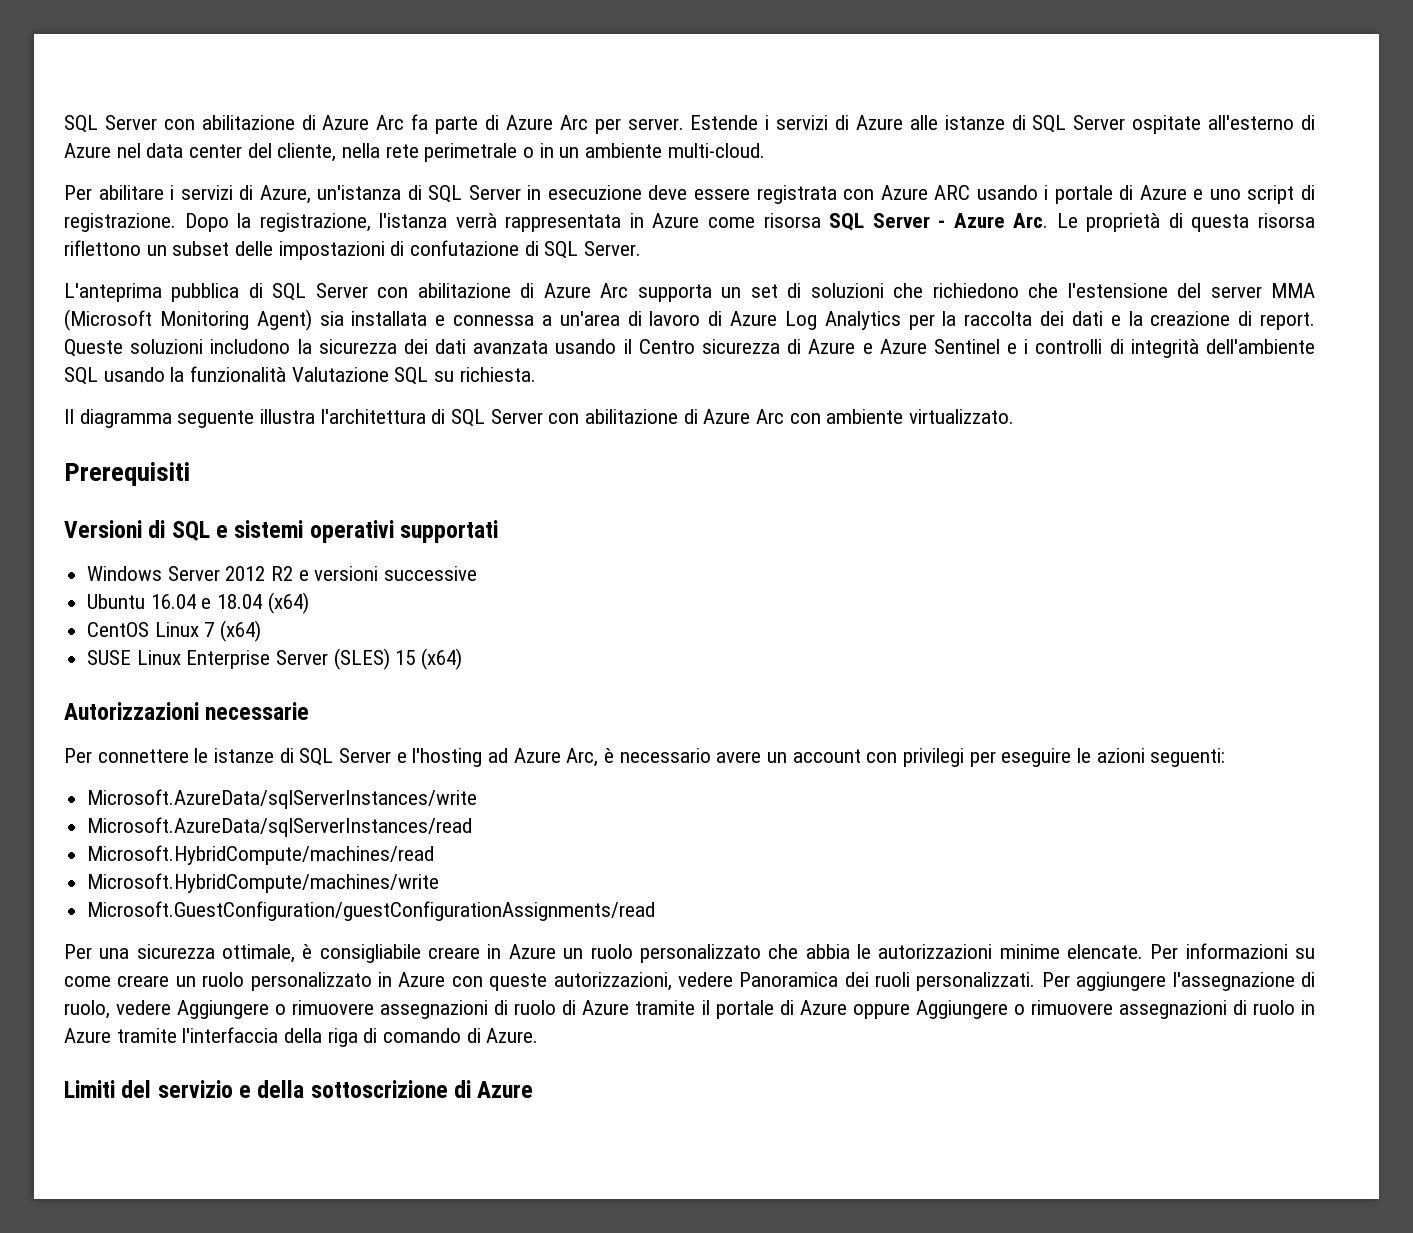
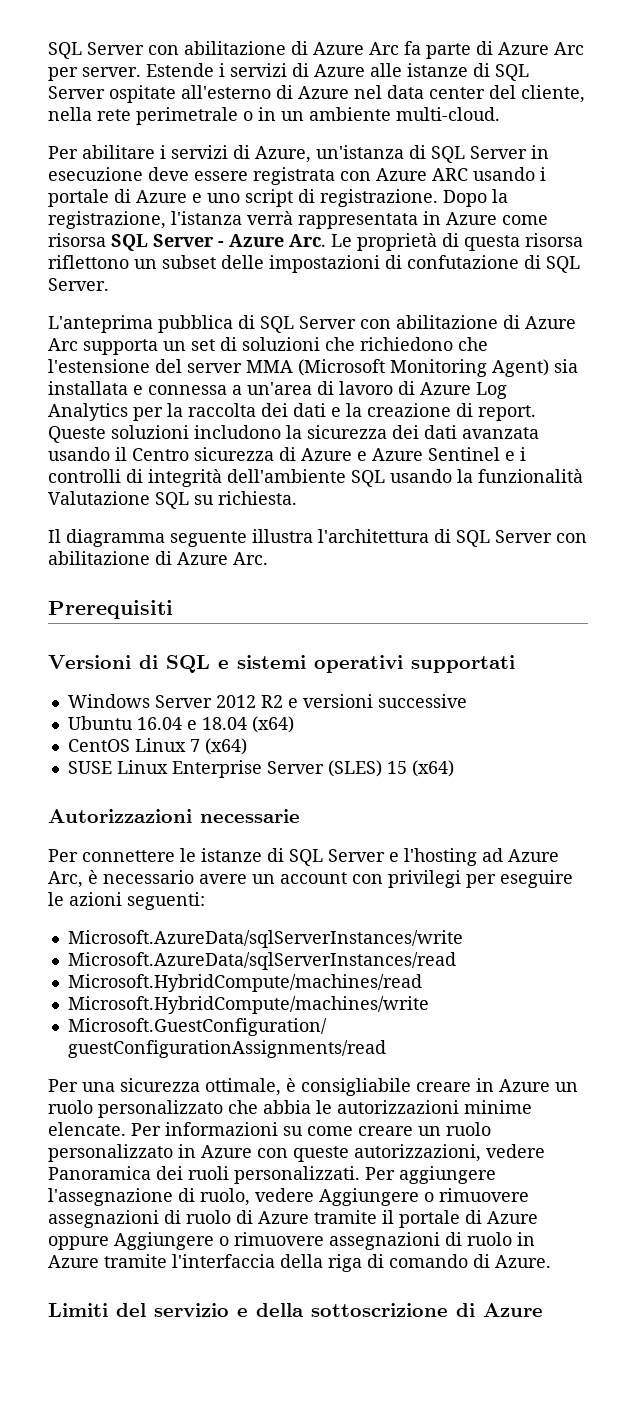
- Il diagramma seguente illustra l'architettura di SQL Server con abilitazione di Azure Arc con ambiente virtualizzato.
+ Il diagramma seguente illustra l'architettura di SQL Server con abilitazione di Azure Arc.

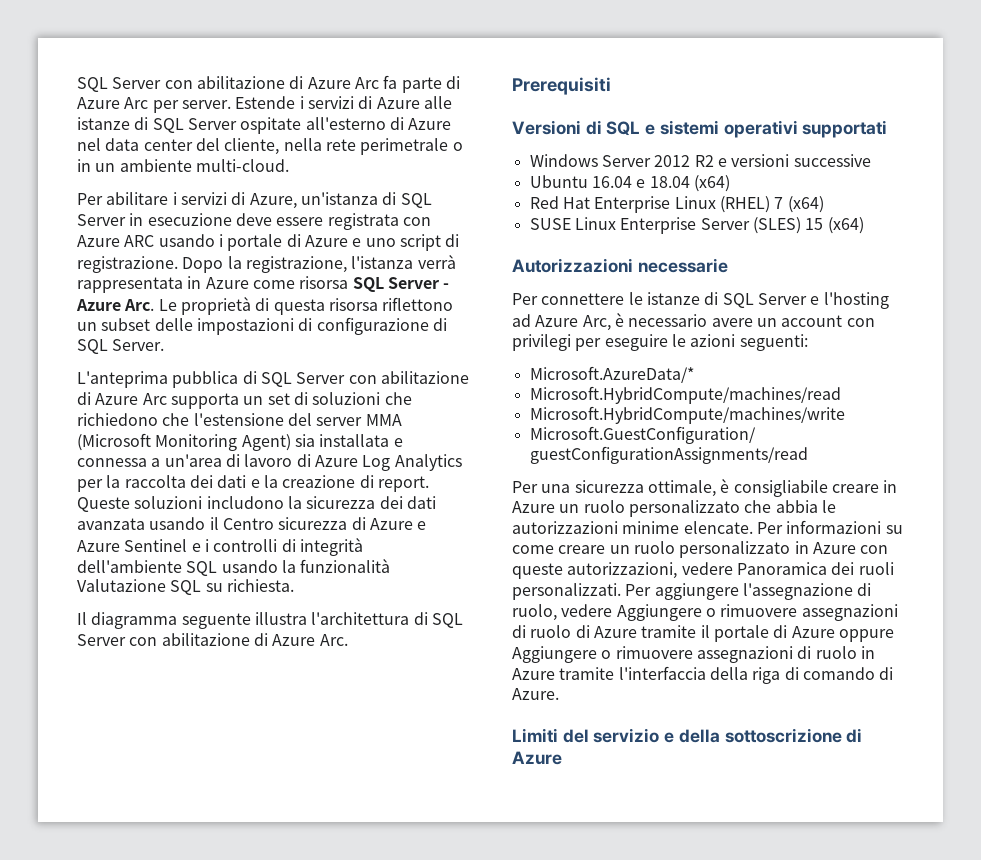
- Dopo la registrazione, l'istanza verrà rappresentata in Azure come risorsa SQL Server - Azure Arc. Le proprietà di questa risorsa riflettono un subset delle impostazioni di confutazione di SQL Server.
+ Dopo la registrazione, l'istanza verrà rappresentata in Azure come risorsa SQL Server - Azure Arc. Le proprietà di questa risorsa riflettono un subset delle impostazioni di configurazione di SQL Server.
- CentOS Linux 7 (x64)
+ Red Hat Enterprise Linux (RHEL) 7 (x64)
- Microsoft.AzureData/sqlServerInstances/write
- Microsoft.AzureData/sqlServerInstances/read
+ Microsoft.AzureData/*

